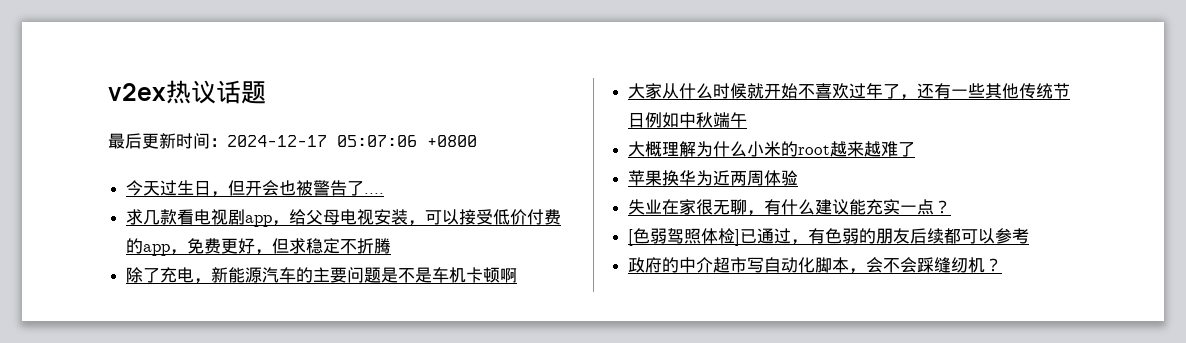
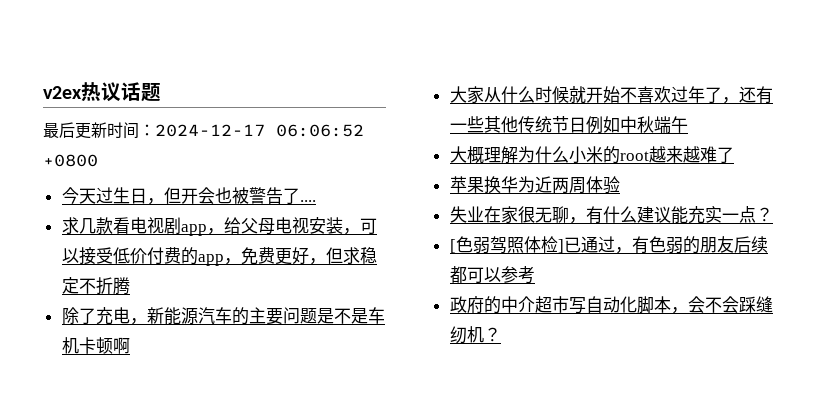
- 最后更新时间：2024-12-17 05:07:06 +0800
+ 最后更新时间：2024-12-17 06:06:52 +0800

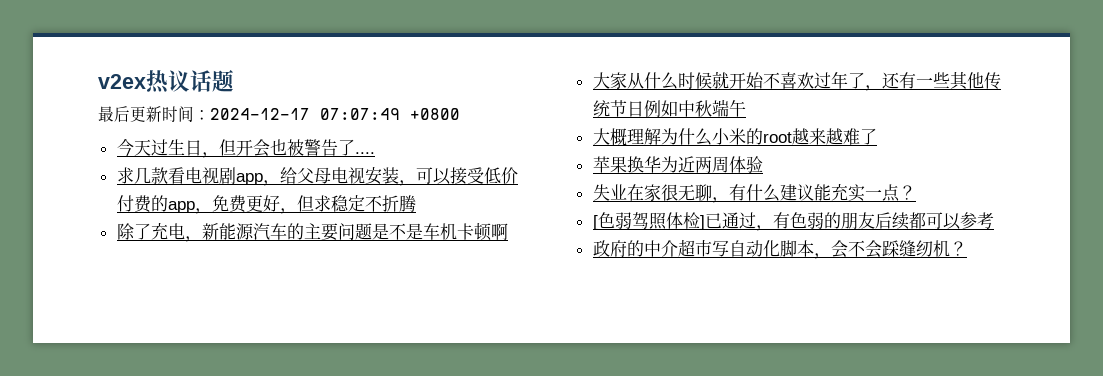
- 最后更新时间：2024-12-17 06:06:52 +0800
+ 最后更新时间：2024-12-17 07:07:49 +0800

